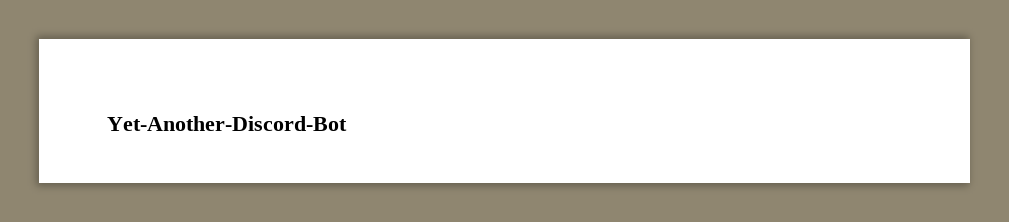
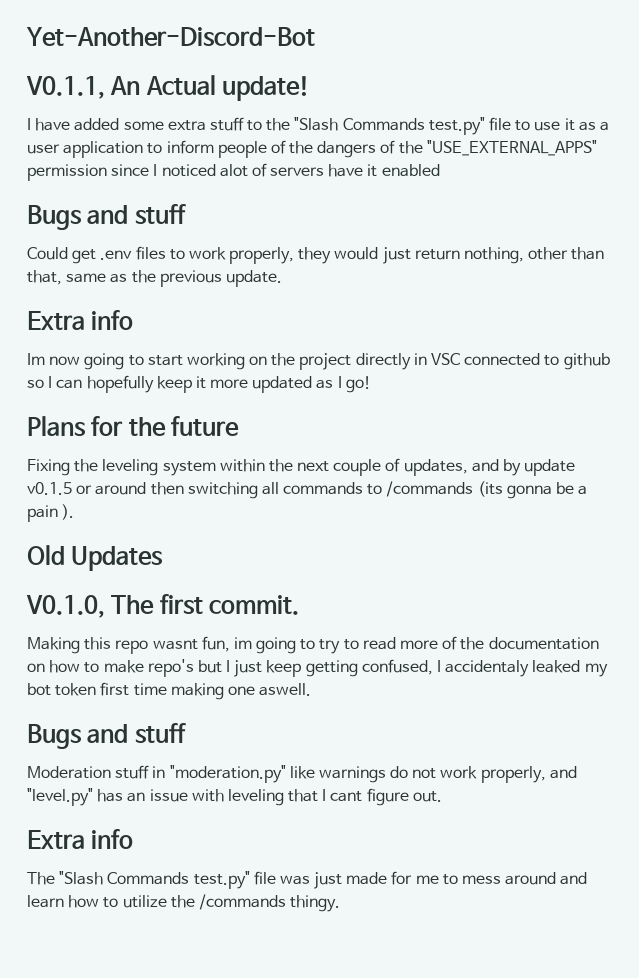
+ V0.1.1, An Actual update!
+ I have added some extra stuff to the "Slash Commands test.py" file to use it as a user application to inform people of the dangers of the "USE_EXTERNAL_APPS" permission since I noticed alot of servers have it enabled
+ Bugs and stuff
+ Could get .env files to work properly, they would just return nothing, other than that, same as the previous update.
+ Extra info
+ Im now going to start working on the project directly in VSC connected to github so I can hopefully keep it more updated as I go!
+ Plans for the future
+ Fixing the leveling system within the next couple of updates, and by update v0.1.5 or around then switching all commands to /commands (its gonna be a pain ).
+ Old Updates
+ V0.1.0, The first commit.
+ Making this repo wasnt fun, im going to try to read more of the documentation on how to make repo's but I just keep getting confused, I accidentaly leaked my bot token first time making one aswell.
+ Bugs and stuff
+ Moderation stuff in "moderation.py" like warnings do not work properly, and "level.py" has an issue with leveling that I cant figure out.
+ Extra info
+ The "Slash Commands test.py" file was just made for me to mess around and learn how to utilize the /commands thingy.

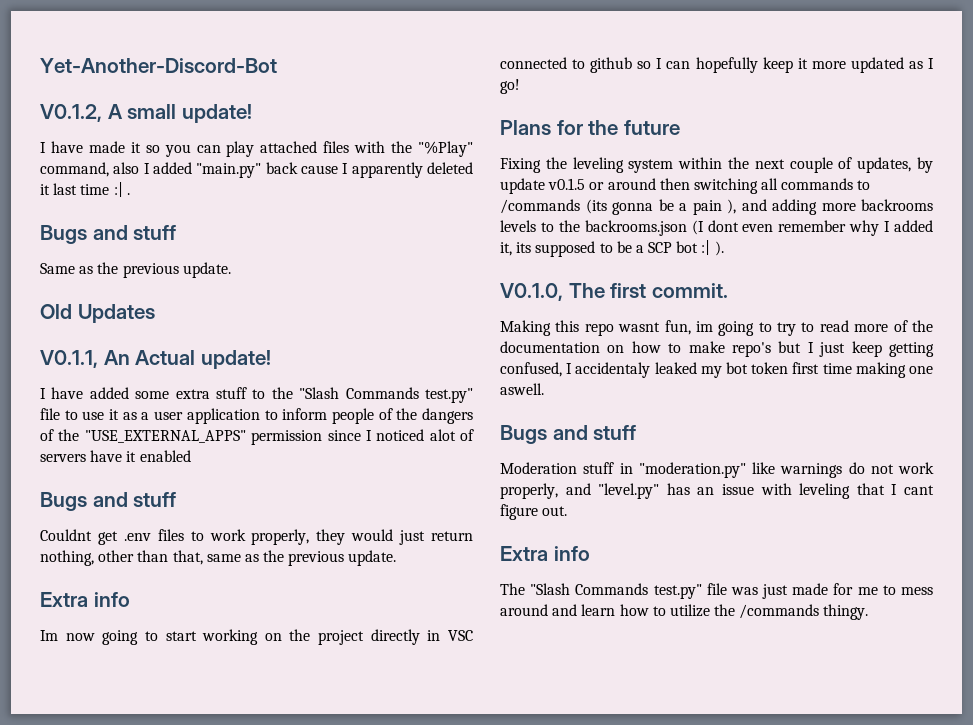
+ V0.1.2, A small update!
+ I have made it so you can play attached files with the "%Play" command, also I added "main.py" back cause I apparently deleted it last time :| .
+ Bugs and stuff
+ Same as the previous update.
+ Old Updates
- Could get .env files to work properly, they would just return nothing, other than that, same as the previous update.
+ Couldnt get .env files to work properly, they would just return nothing, other than that, same as the previous update.
- Fixing the leveling system within the next couple of updates, and by update v0.1.5 or around then switching all commands to /commands (its gonna be a pain ).
+ Fixing the leveling system within the next couple of updates, by update v0.1.5 or around then switching all commands to /commands (its gonna be a pain ), and adding more backrooms levels to the backrooms.json (I dont even remember why I added it, its supposed to be a SCP bot :| ).
- Old Updates

